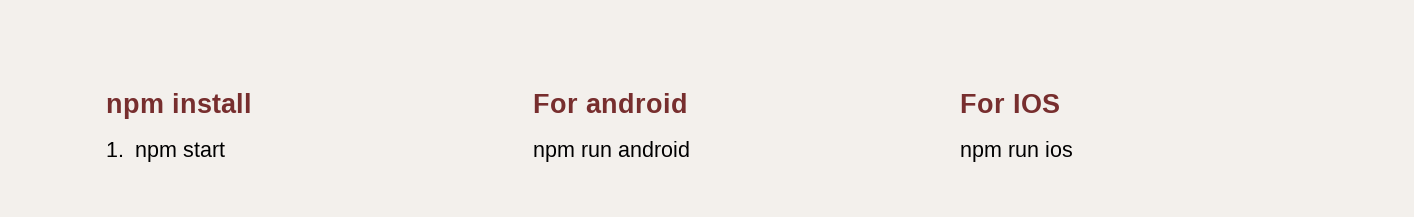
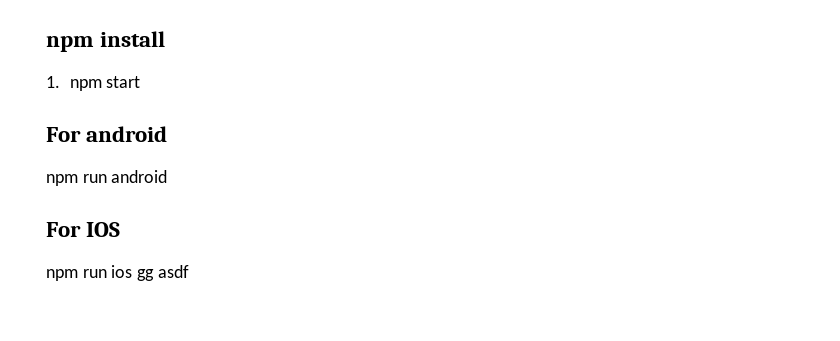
- npm run ios
+ npm run ios gg asdf

